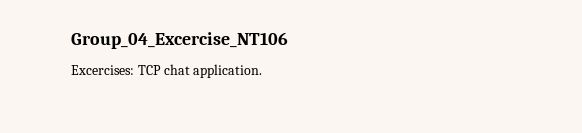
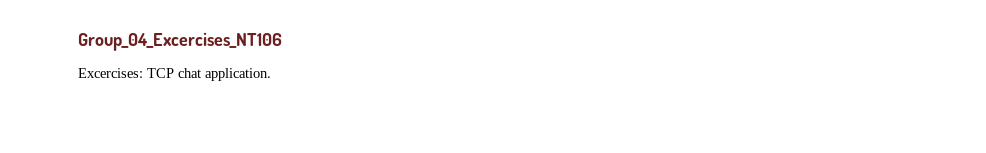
- Group_04_Excercise_NT106
+ Group_04_Excercises_NT106

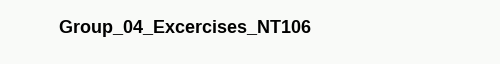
- Excercises: TCP chat application.

